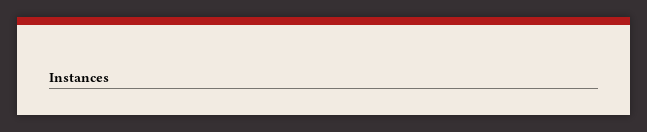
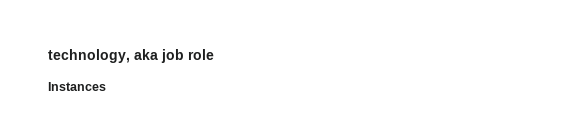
+ technology, aka job role

